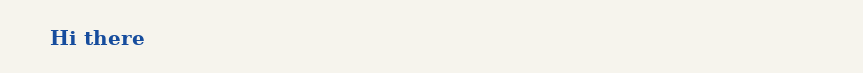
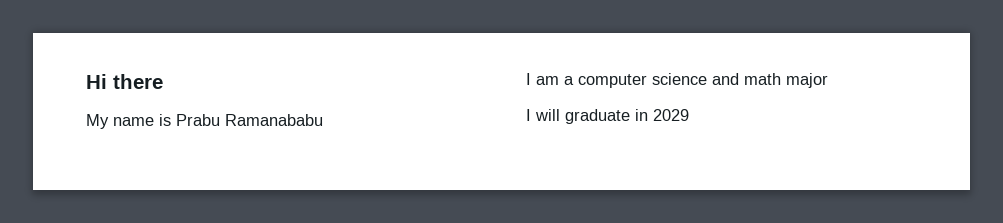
+ My name is Prabu Ramanababu
+ I am a computer science and math major
+ I will graduate in 2029

